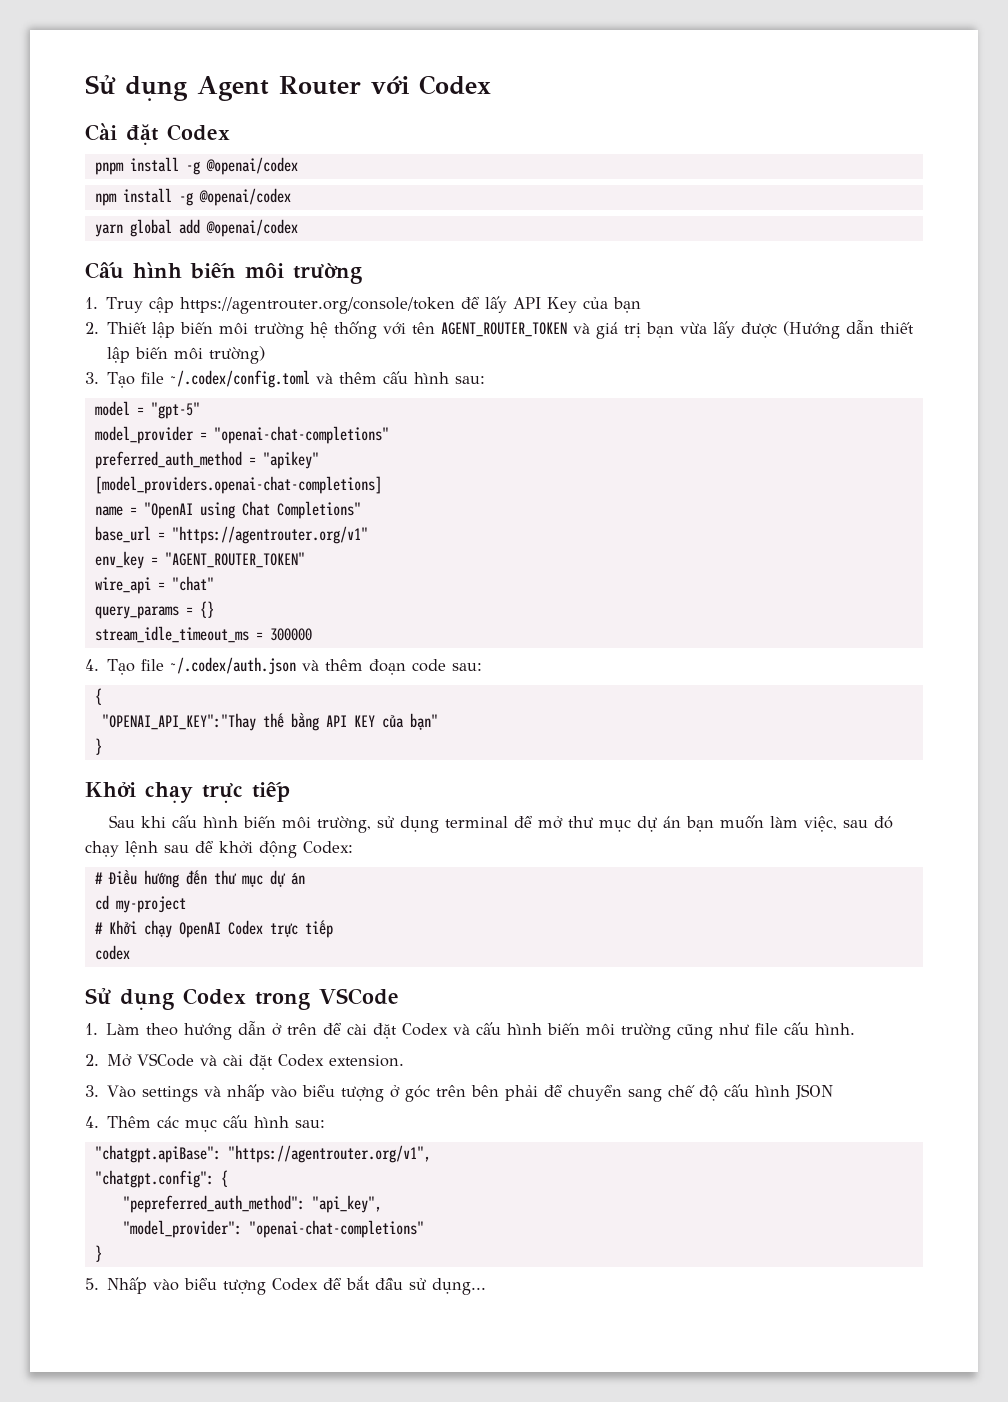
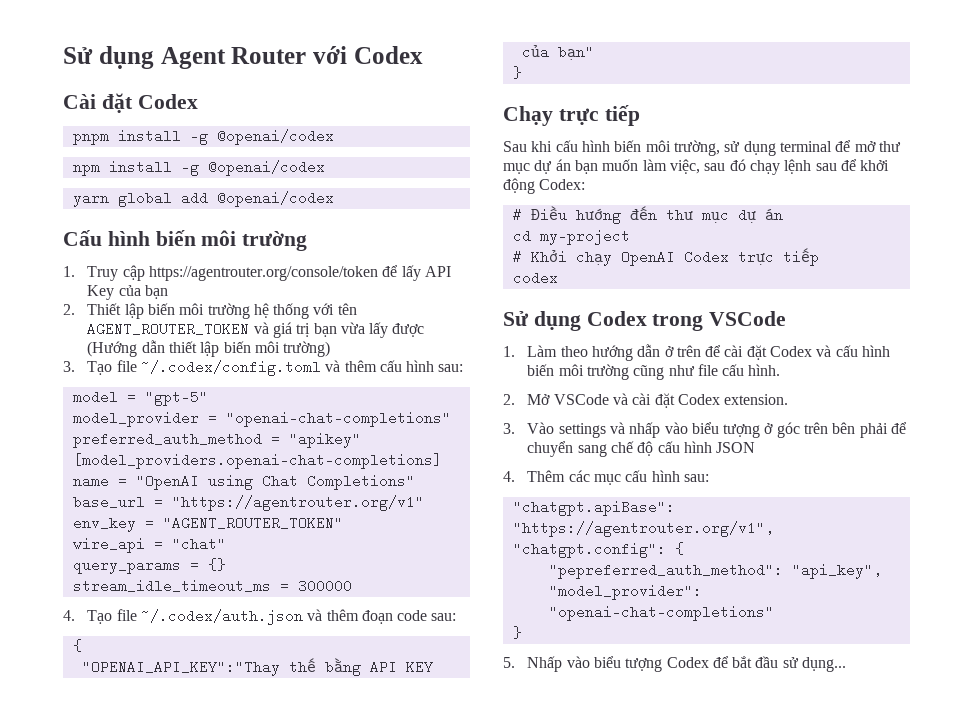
- Khởi chạy trực tiếp
+ Chạy trực tiếp

